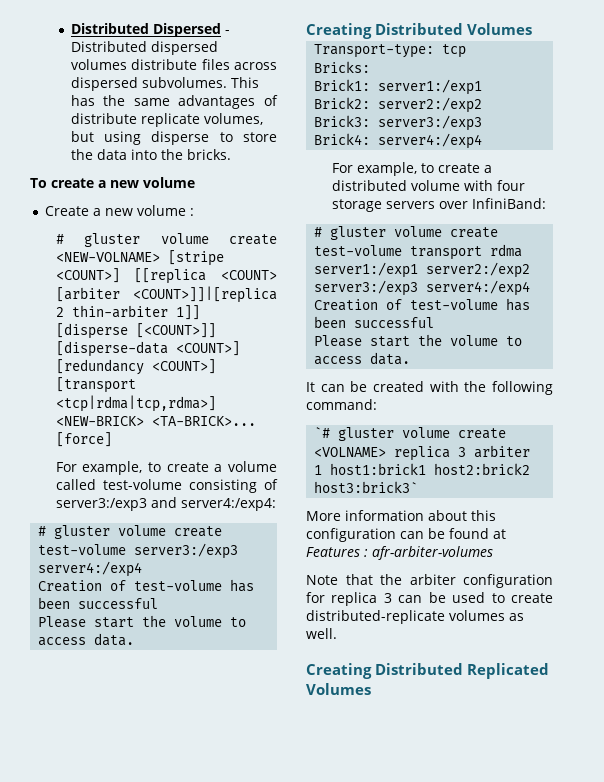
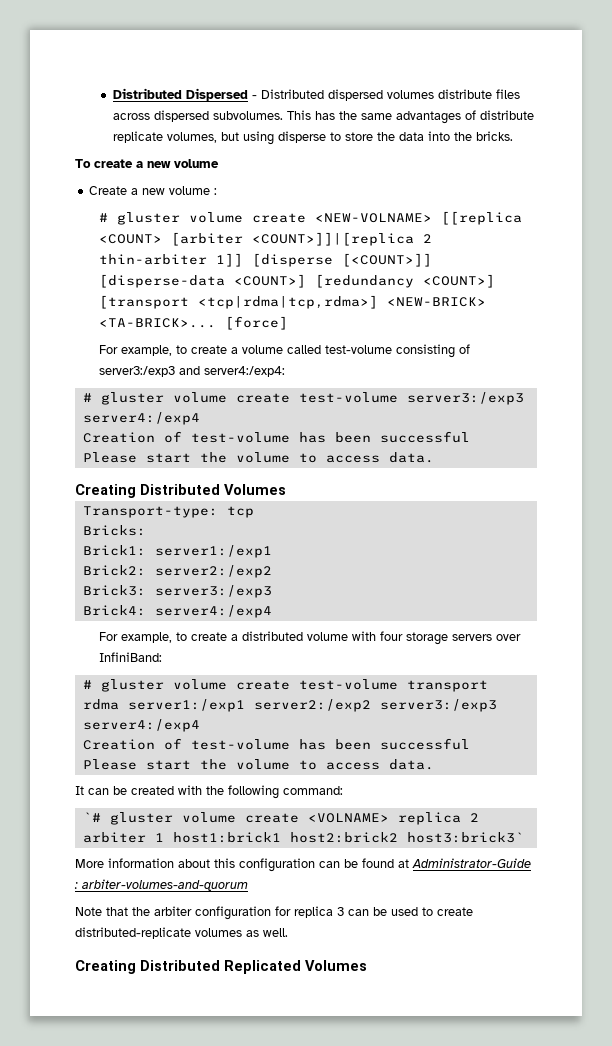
- # gluster volume create <NEW-VOLNAME> [stripe <COUNT>] [[replica <COUNT> [arbiter <COUNT>]]|[replica 2 thin-arbiter 1]] [disperse [<COUNT>]] [disperse-data <COUNT>] [redundancy <COUNT>] [transport <tcp|rdma|tcp,rdma>] <NEW-BRICK> <TA-BRICK>...
+ # gluster volume create <NEW-VOLNAME> [[replica <COUNT> [arbiter <COUNT>]]|[replica 2 thin-arbiter 1]] [disperse [<COUNT>]] [disperse-data <COUNT>] [redundancy <COUNT>] [transport <tcp|rdma|tcp,rdma>] <NEW-BRICK> <TA-BRICK>...
- `# gluster volume create <VOLNAME> replica 3 arbiter 1 host1:brick1 host2:brick2 host3:brick3`
+ `# gluster volume create <VOLNAME> replica 2 arbiter 1 host1:brick1 host2:brick2 host3:brick3`
- More information about this configuration can be found at Features : afr-arbiter-volumes
+ More information about this configuration can be found at Administrator-Guide : arbiter-volumes-and-quorum

